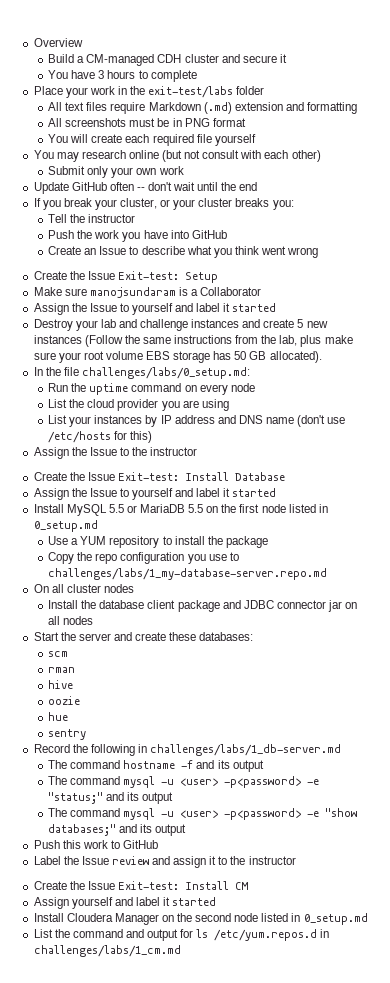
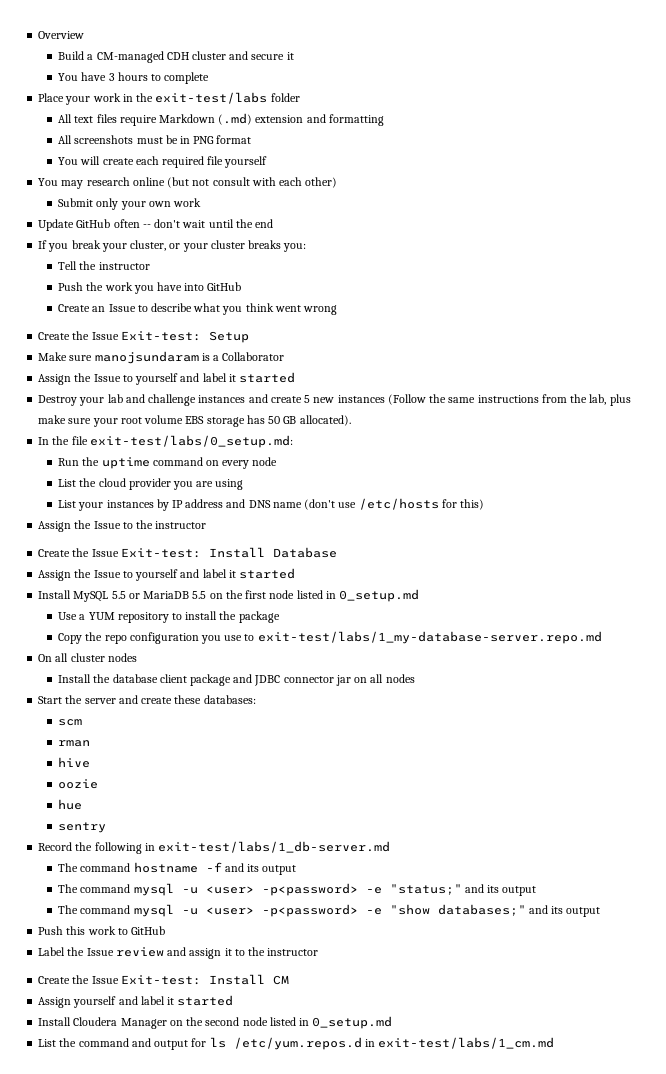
- In the file challenges/labs/0_setup.md:
+ In the file exit-test/labs/0_setup.md:
- Copy the repo configuration you use to challenges/labs/1_my-database-server.repo.md
+ Copy the repo configuration you use to exit-test/labs/1_my-database-server.repo.md
- Record the following in challenges/labs/1_db-server.md
+ Record the following in exit-test/labs/1_db-server.md
- List the command and output for ls /etc/yum.repos.d in challenges/labs/1_cm.md
+ List the command and output for ls /etc/yum.repos.d in exit-test/labs/1_cm.md

